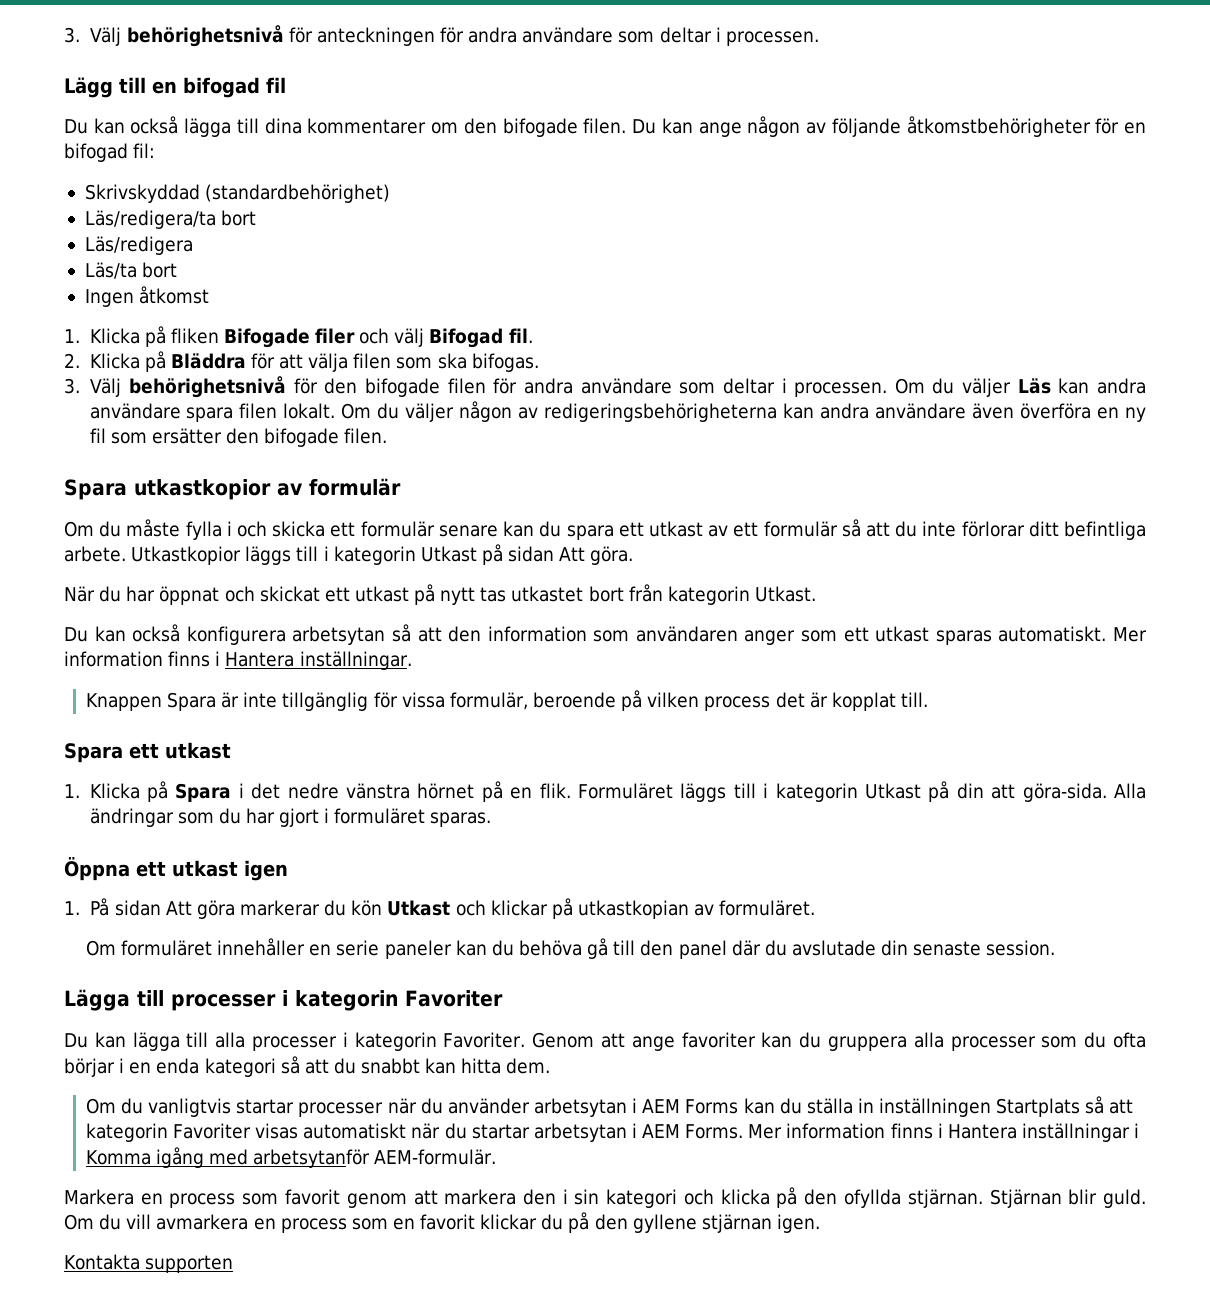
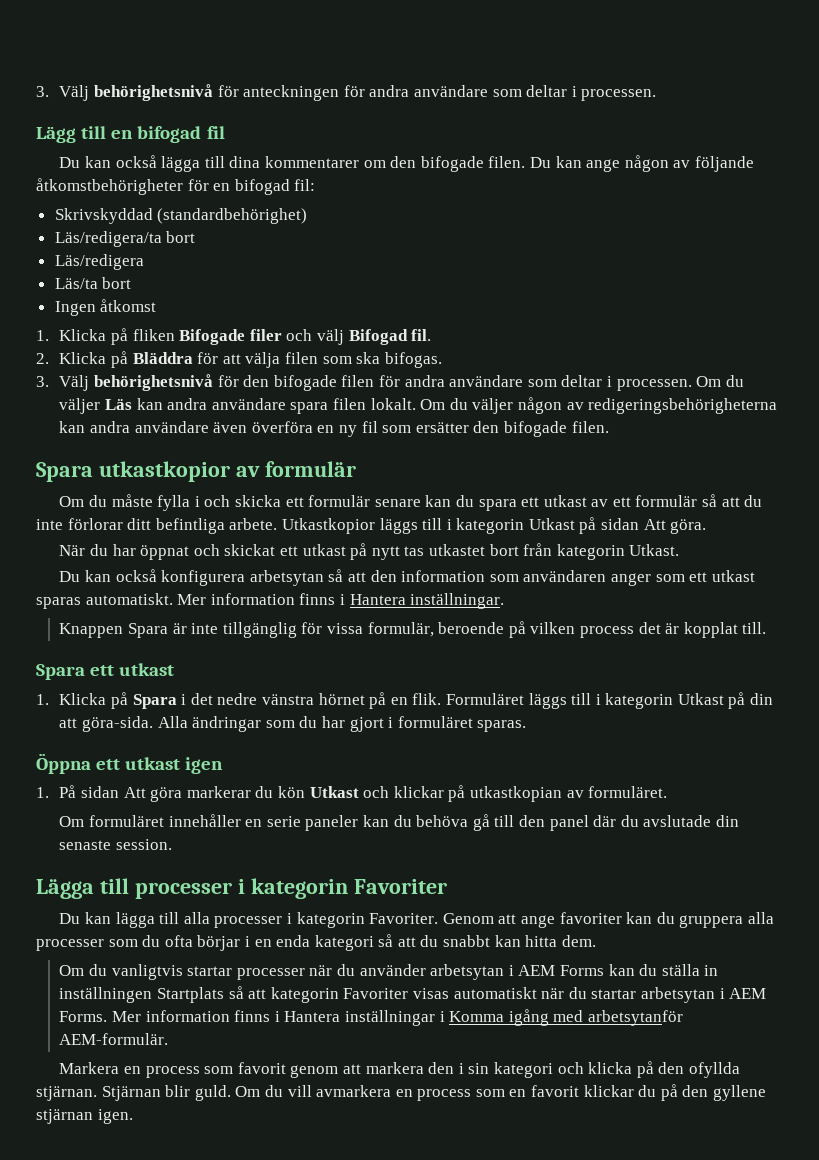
- Kontakta supporten

